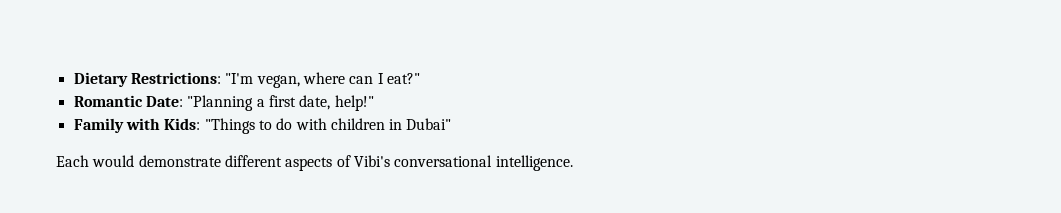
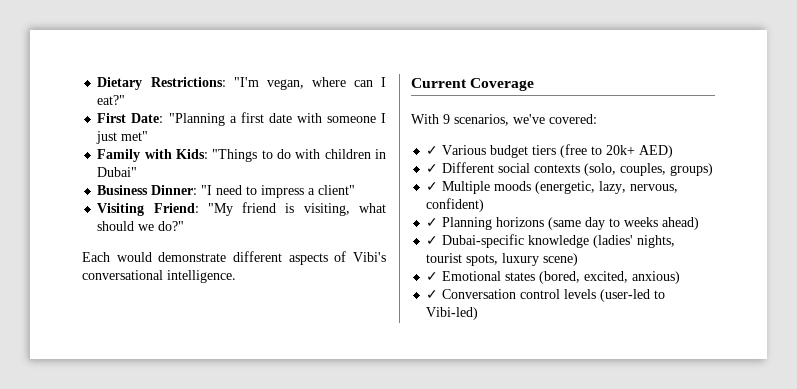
- Romantic Date: "Planning a first date, help!"
+ First Date: "Planning a first date with someone I just met"
+ Business Dinner: "I need to impress a client"
+ Visiting Friend: "My friend is visiting, what should we do?"
+ Current Coverage
+ With 9 scenarios, we've covered:
+ ✓ Various budget tiers (free to 20k+ AED)
+ ✓ Different social contexts (solo, couples, groups)
+ ✓ Multiple moods (energetic, lazy, nervous, confident)
+ ✓ Planning horizons (same day to weeks ahead)
+ ✓ Dubai-specific knowledge (ladies' nights, tourist spots, luxury scene)
+ ✓ Emotional states (bored, excited, anxious)
+ ✓ Conversation control levels (user-led to Vibi-led)

